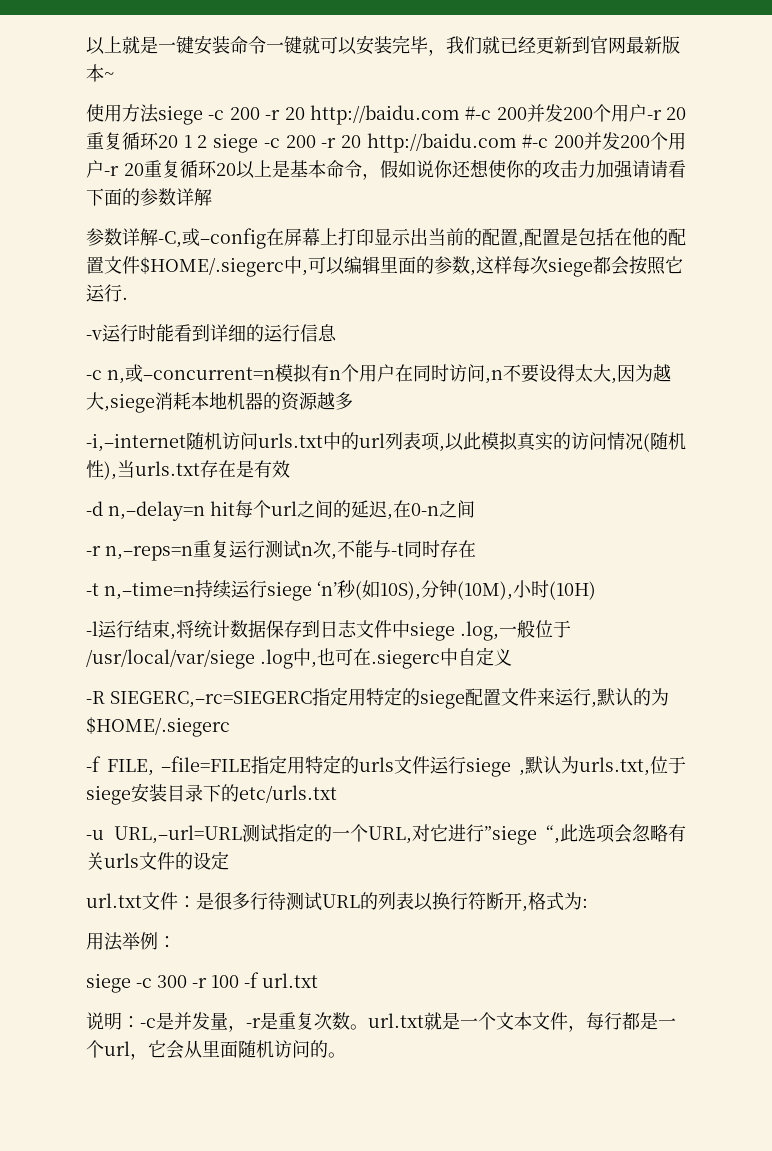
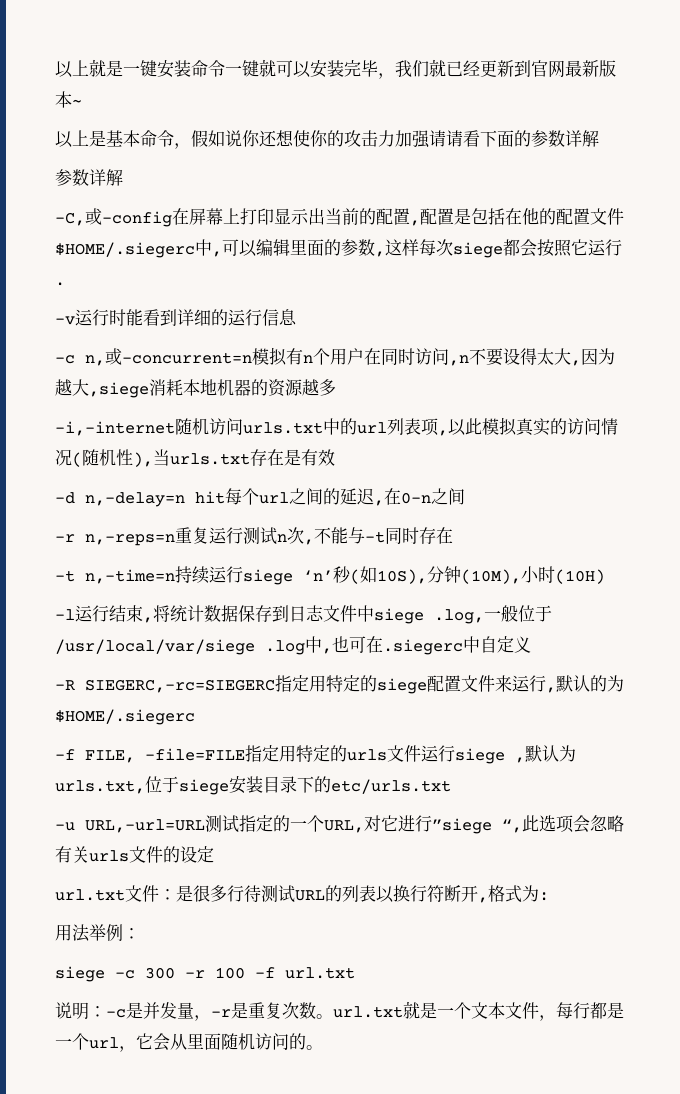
- 使用方法siege -c 200 -r 20 http://baidu.com #-c 200并发200个用户-r 20重复循环20 1 2 siege -c 200 -r 20 http://baidu.com #-c 200并发200个用户-r 20重复循环20以上是基本命令，假如说你还想使你的攻击力加强请请看下面的参数详解
- 参数详解-C,或–config在屏幕上打印显示出当前的配置,配置是包括在他的配置文件$HOME/.siegerc中,可以编辑里面的参数,这样每次siege都会按照它运行.
+ 以上是基本命令，假如说你还想使你的攻击力加强请请看下面的参数详解
+ 参数详解
+ -C,或–config在屏幕上打印显示出当前的配置,配置是包括在他的配置文件$HOME/.siegerc中,可以编辑里面的参数,这样每次siege都会按照它运行.

